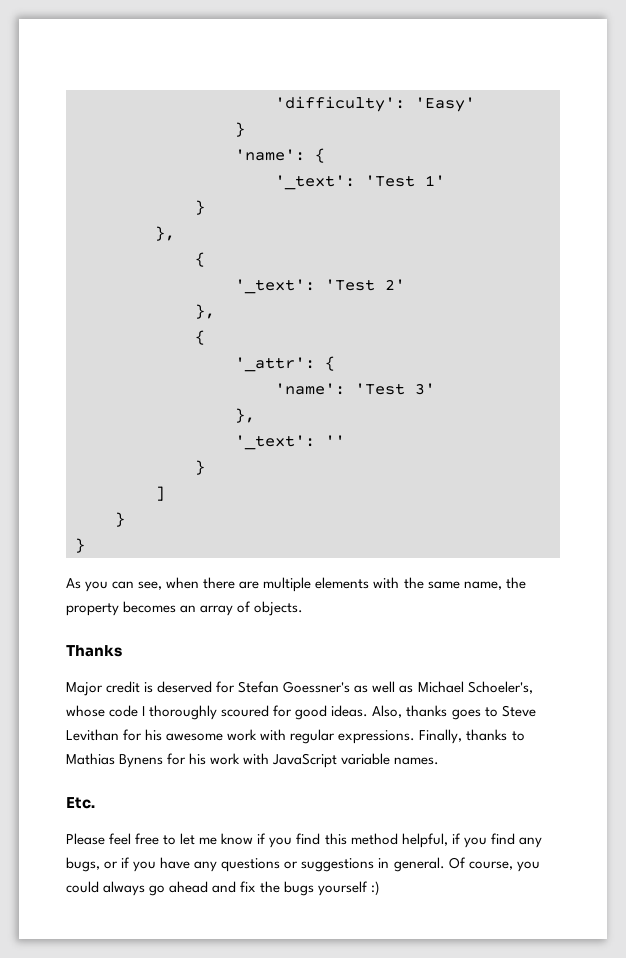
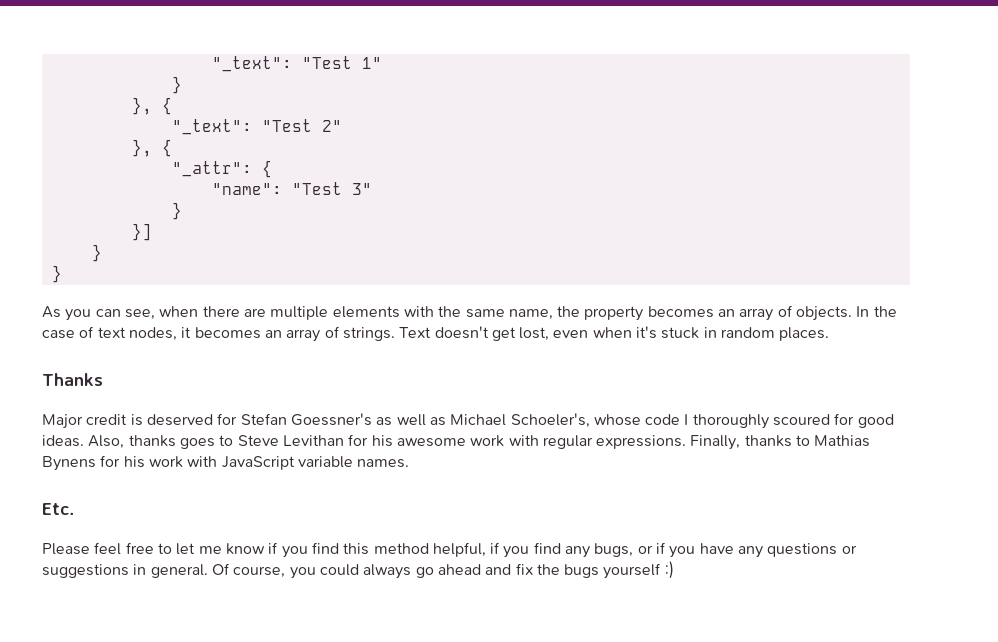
- 'difficulty': 'Easy'
+ "_text": "Test 1"
  }
- 'name': {
- '_text': 'Test 1'
+ }, {
+ "_text": "Test 2"
+ }, {
+ "_attr": {
+ "name": "Test 3"
  }
- },
- {
- '_text': 'Test 2'
- },
- {
- '_attr': {
- 'name': 'Test 3'
- },
- '_text': ''
- }
- ]
+ }]
+ In the case of text nodes, it becomes an array of strings. Text doesn't get lost, even when it's stuck in random places.

